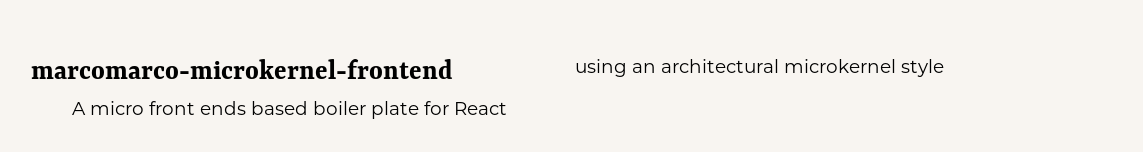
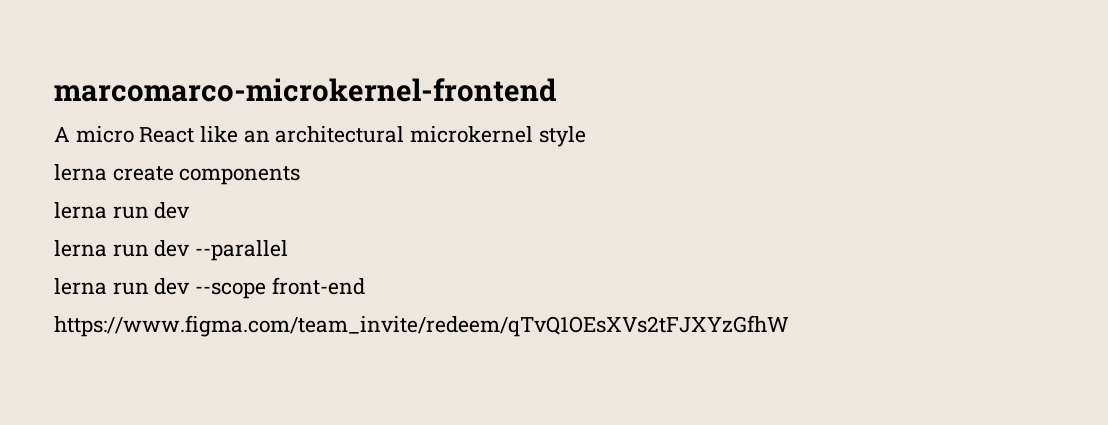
- A micro front ends based boiler plate for React using an architectural microkernel style
+ A micro React like an architectural microkernel style
+ lerna create components
+ lerna run dev
+ lerna run dev --parallel
+ lerna run dev --scope front-end
+ https://www.figma.com/team_invite/redeem/qTvQ1OEsXVs2tFJXYzGfhW

